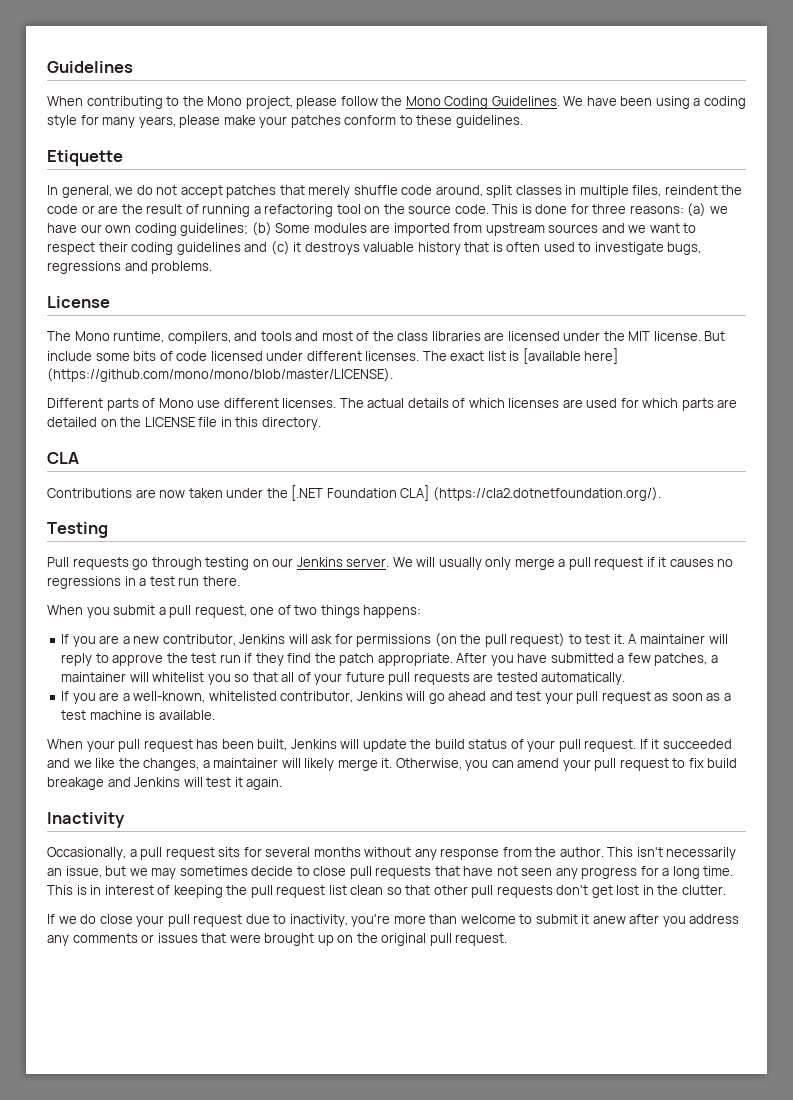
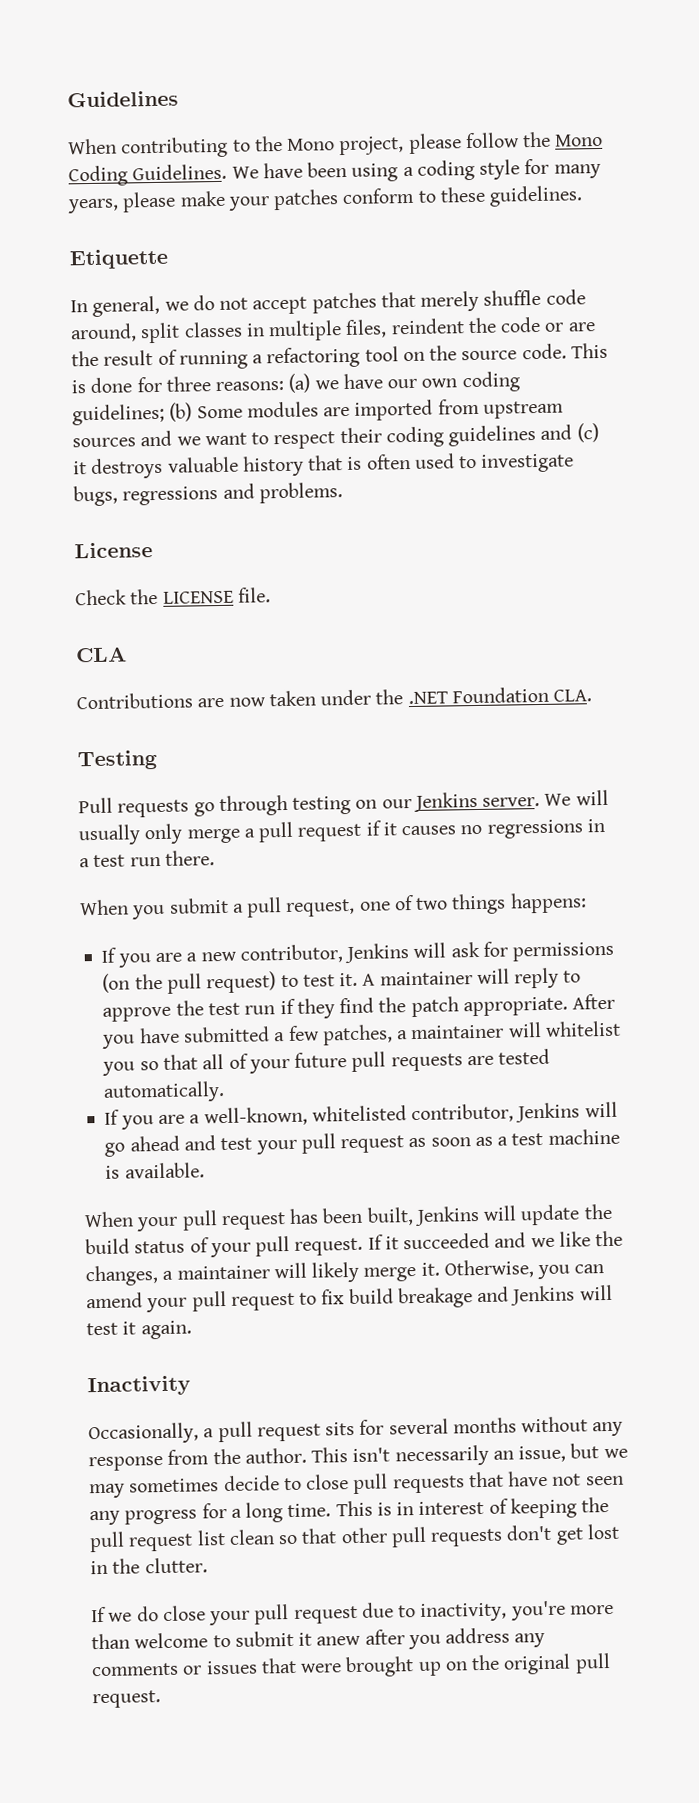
- The Mono runtime, compilers, and tools and most of the class libraries are licensed under the MIT license. But include some bits of code licensed under different licenses. The exact list is [available here] (https://github.com/mono/mono/blob/master/LICENSE).
- Different parts of Mono use different licenses. The actual details of which licenses are used for which parts are detailed on the LICENSE file in this directory.
+ Check the LICENSE file.
- Contributions are now taken under the [.NET Foundation CLA] (https://cla2.dotnetfoundation.org/).
+ Contributions are now taken under the .NET Foundation CLA.

